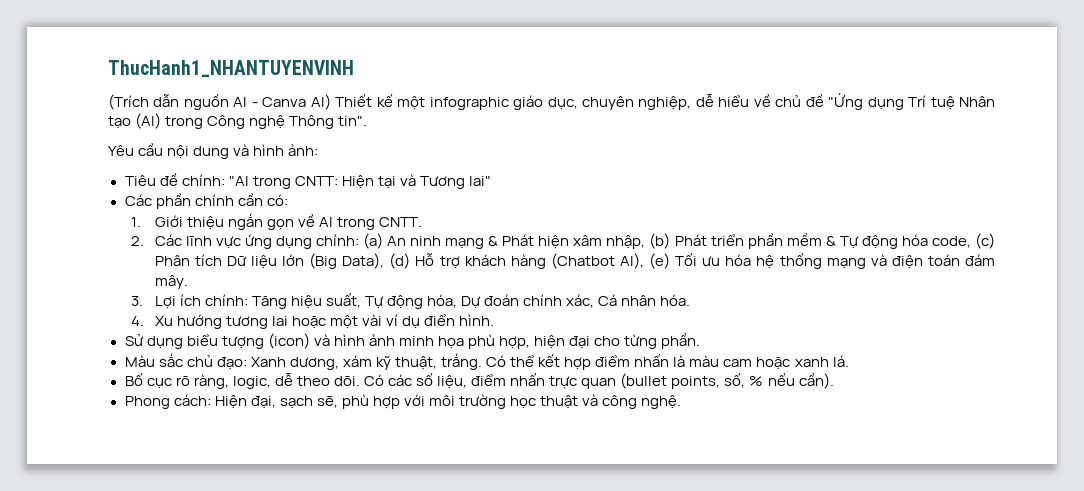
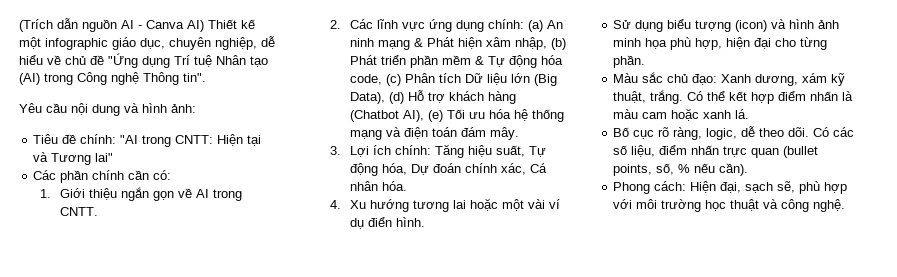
- ThucHanh1_NHANTUYENVINH

